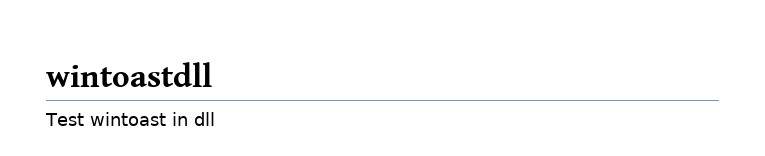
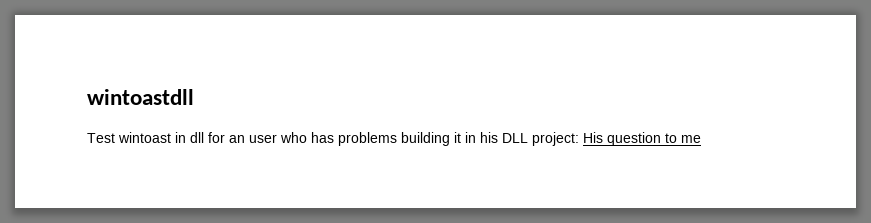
- Test wintoast in dll
+ Test wintoast in dll for an user who has problems building it in his DLL project: His question to me

